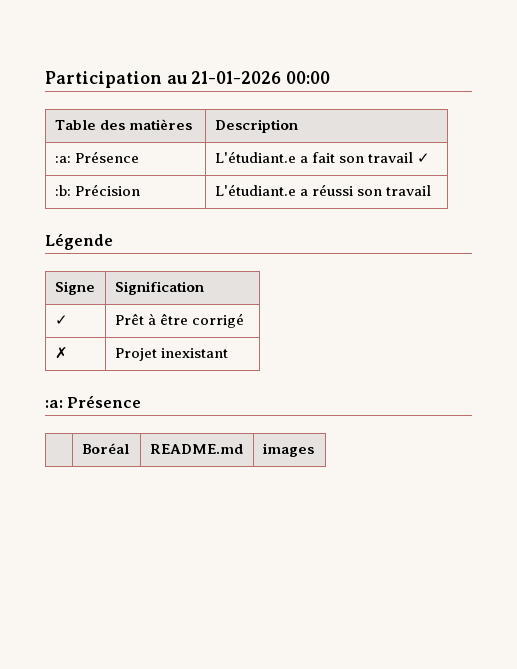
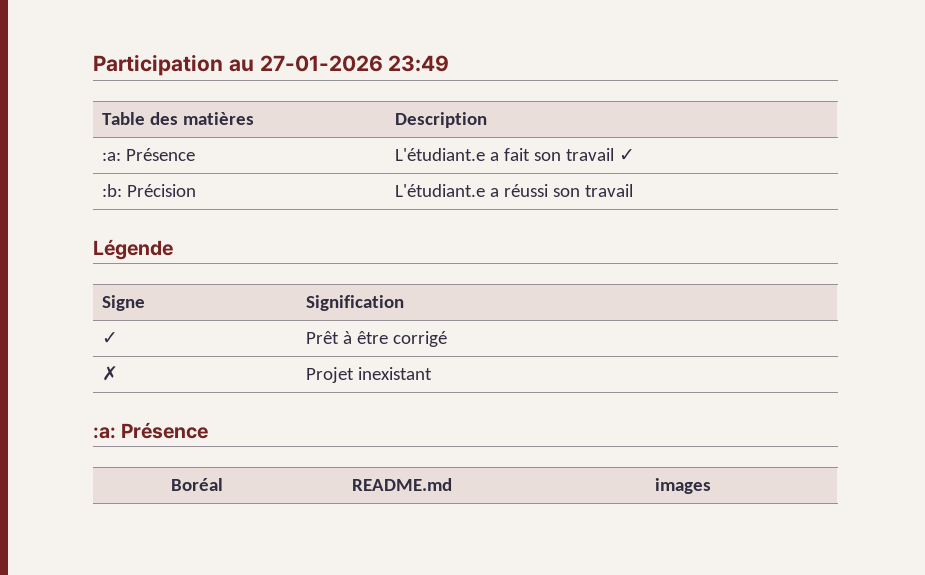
- Participation au 21-01-2026 00:00
+ Participation au 27-01-2026 23:49

